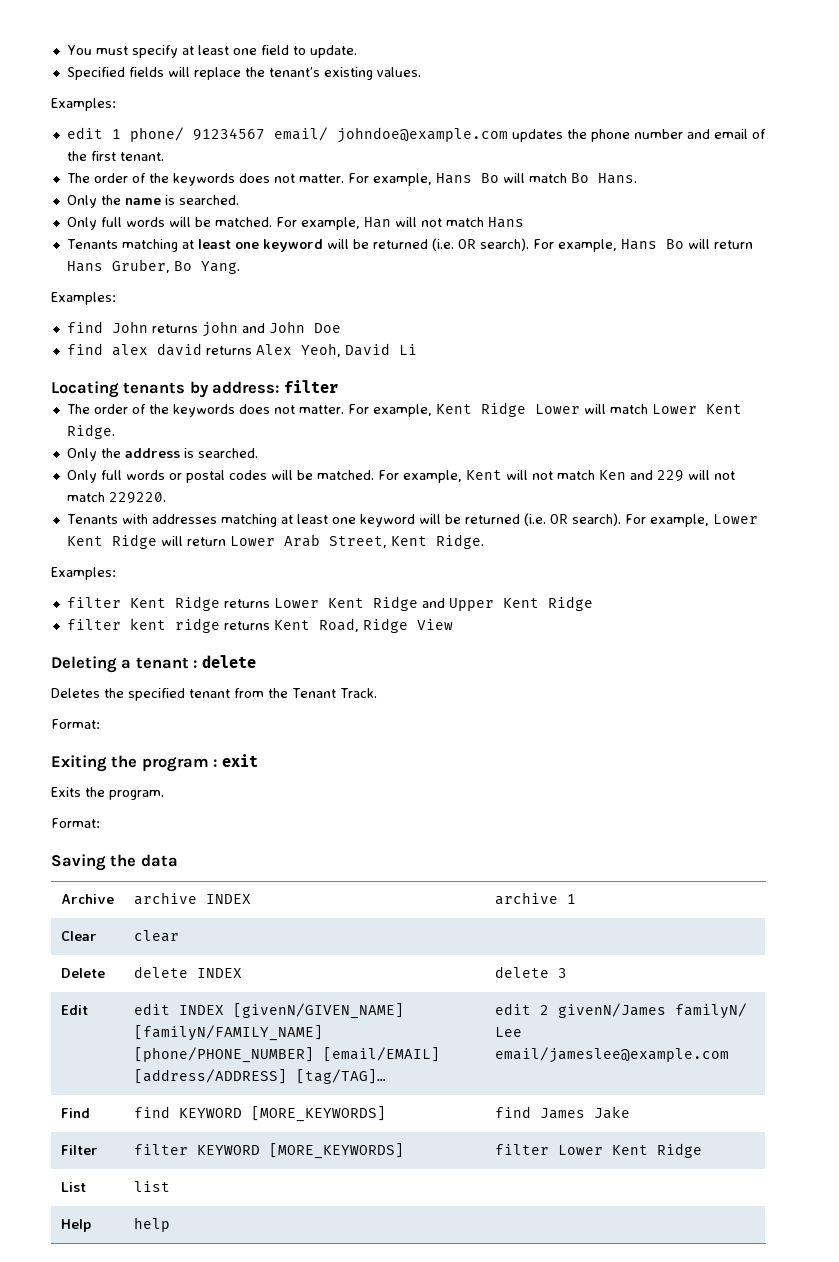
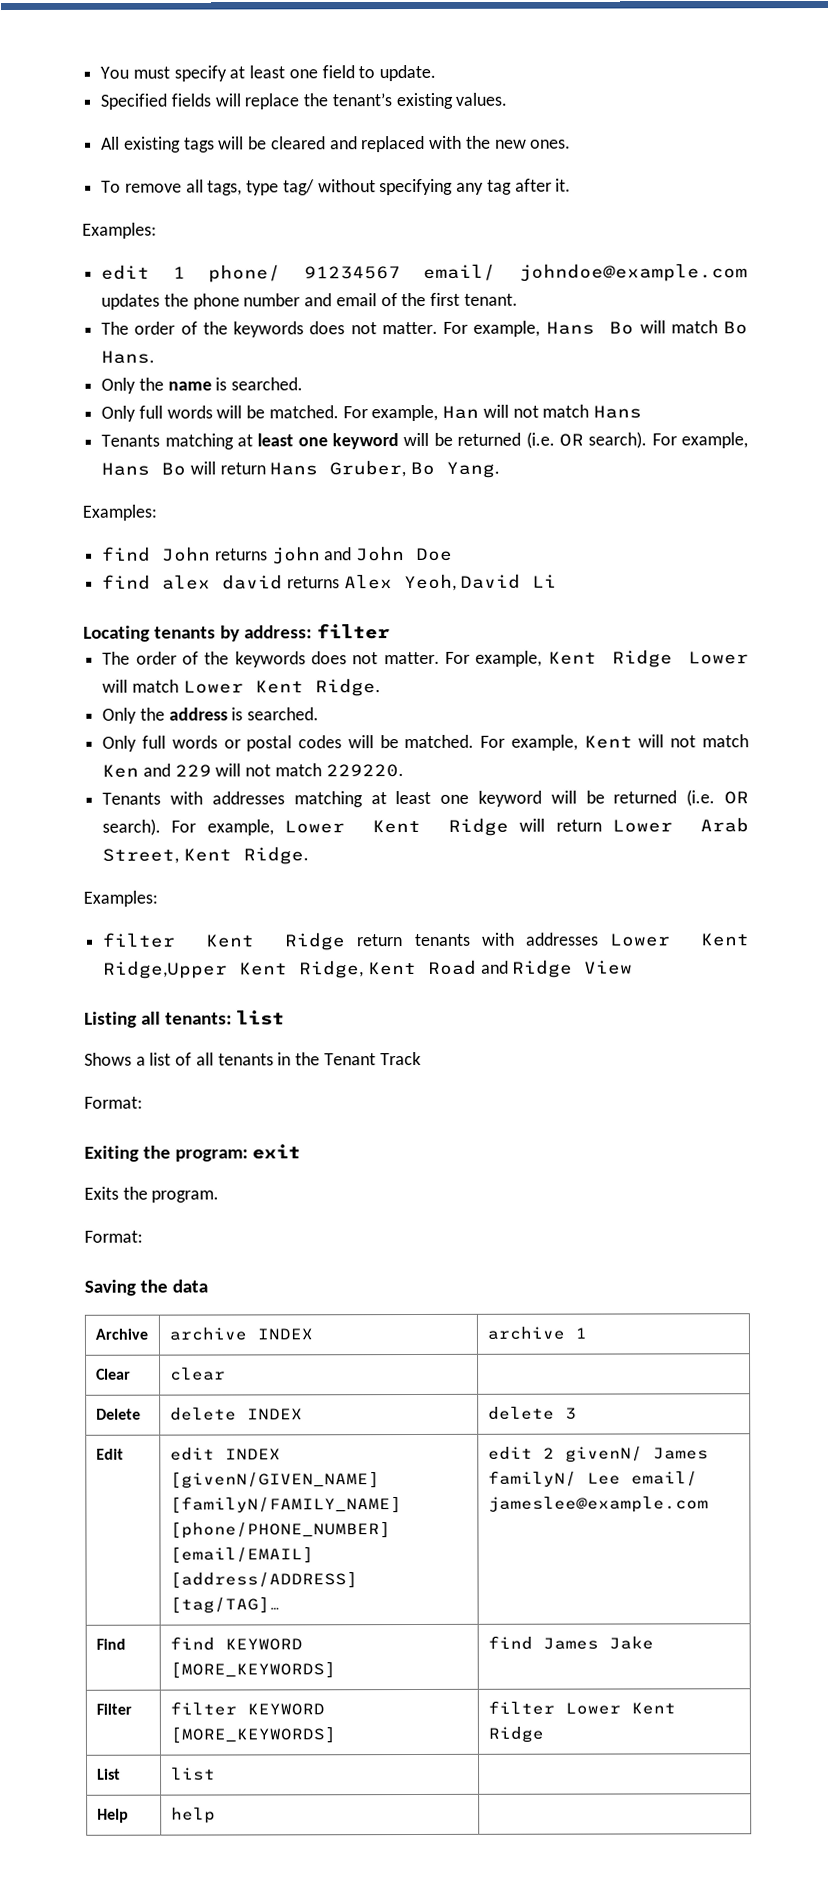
+ All existing tags will be cleared and replaced with the new ones.
+ To remove all tags, type tag/ without specifying any tag after it.
- filter Kent Ridge returns Lower Kent Ridge and Upper Kent Ridge
- filter kent ridge returns Kent Road, Ridge View
- Deleting a tenant : delete
- Deletes the specified tenant from the Tenant Track.
+ filter Kent Ridge return tenants with addresses Lower Kent Ridge,Upper Kent Ridge, Kent Road and Ridge View
+ Listing all tenants: list
+ Shows a list of all tenants in the Tenant Track
- Exiting the program : exit
+ Exiting the program: exit
- Edit | edit INDEX [givenN/GIVEN_NAME] [familyN/FAMILY_NAME] [phone/PHONE_NUMBER] [email/EMAIL] [address/ADDRESS] [tag/TAG]… | edit 2 givenN/James familyN/ Lee email/jameslee@example.com
+ Edit | edit INDEX [givenN/GIVEN_NAME] [familyN/FAMILY_NAME] [phone/PHONE_NUMBER] [email/EMAIL] [address/ADDRESS] [tag/TAG]… | edit 2 givenN/ James familyN/ Lee email/ jameslee@example.com

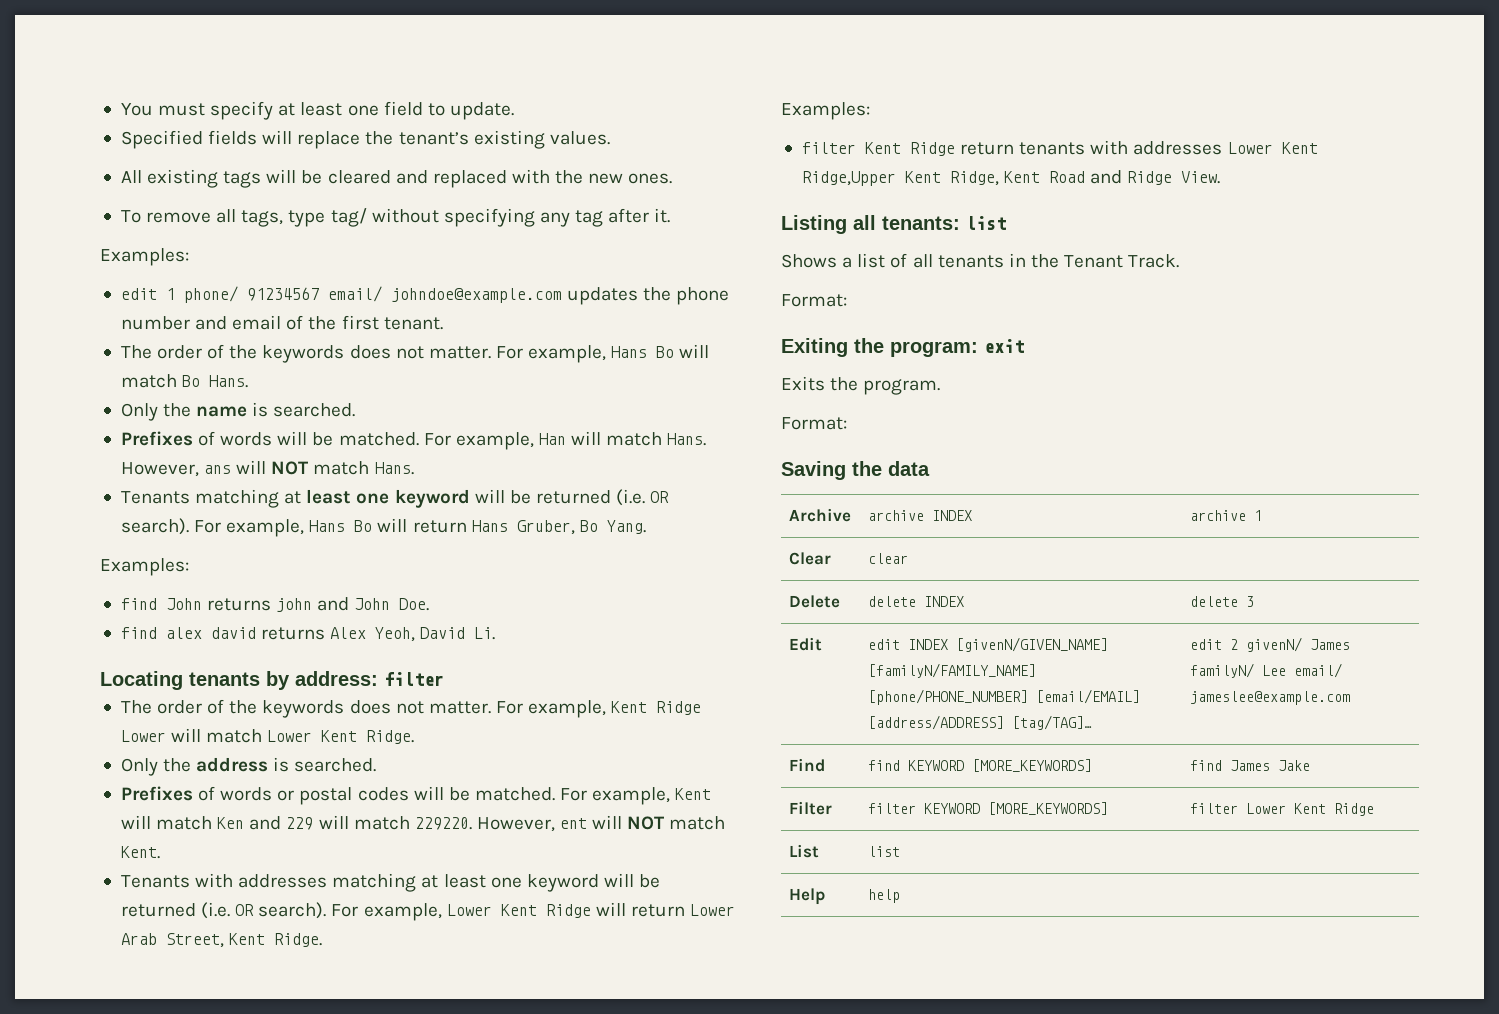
- Only full words will be matched.
+ Prefixes of words will be matched.
- For example, Han will not match Hans
+ For example, Han will match Hans. However, ans will NOT match Hans.
- find John returns john and John Doe
+ find John returns john and John Doe.
- find alex david returns Alex Yeoh, David Li
+ find alex david returns Alex Yeoh, David Li.
- Only full words or postal codes will be matched.
+ Prefixes of words or postal codes will be matched.
- For example, Kent will not match Ken and 229 will not match 229220.
+ For example, Kent will match Ken and 229 will match 229220. However, ent will NOT match Kent.
- filter Kent Ridge return tenants with addresses Lower Kent Ridge,Upper Kent Ridge, Kent Road and Ridge View
+ filter Kent Ridge return tenants with addresses Lower Kent Ridge,Upper Kent Ridge, Kent Road and Ridge View.
- Shows a list of all tenants in the Tenant Track
+ Shows a list of all tenants in the Tenant Track.

